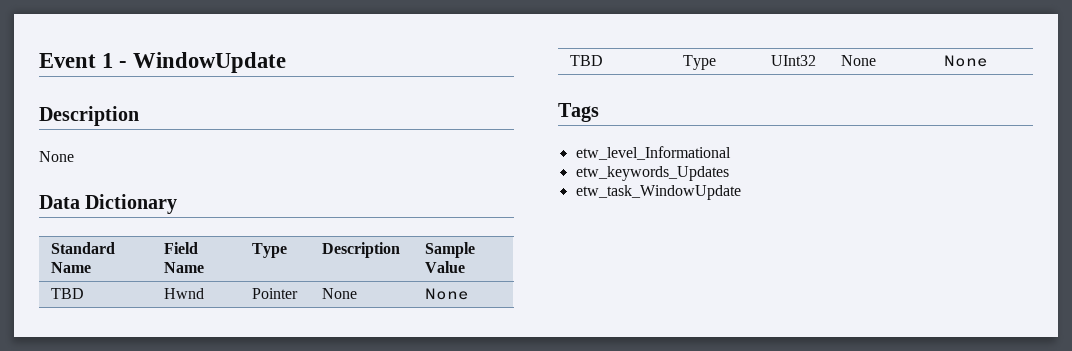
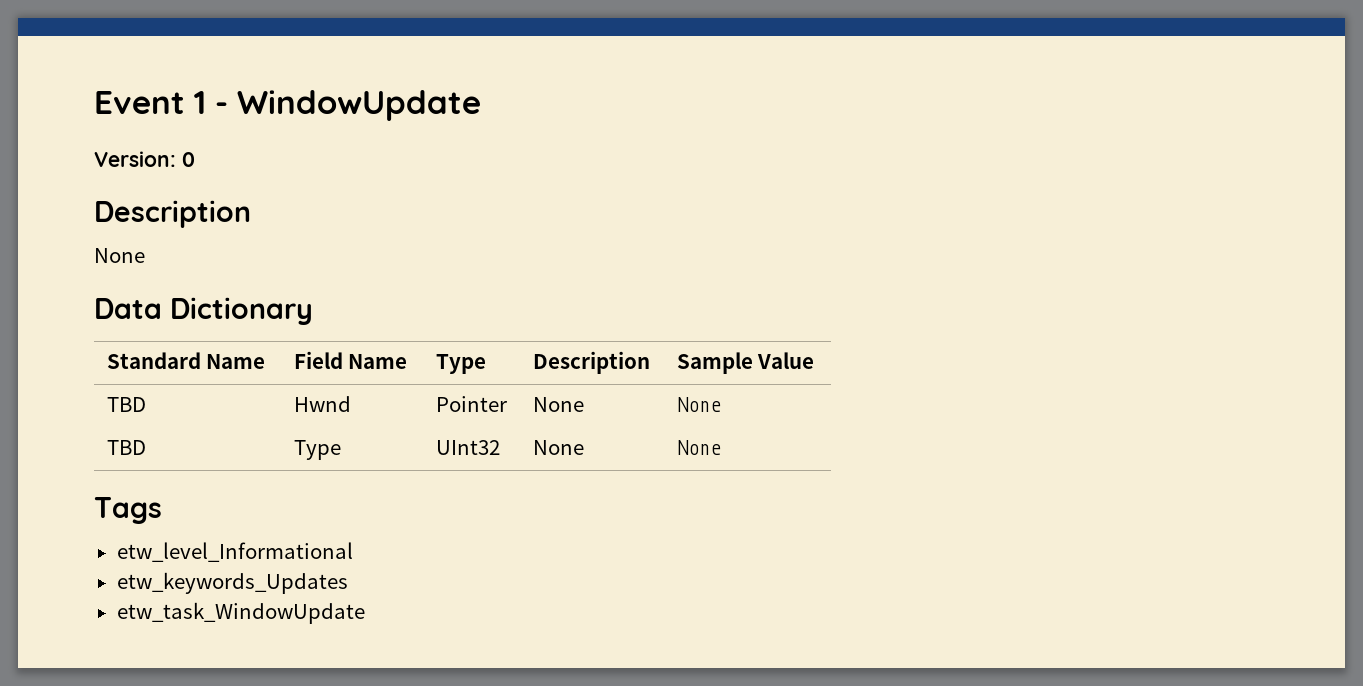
+ Version: 0

